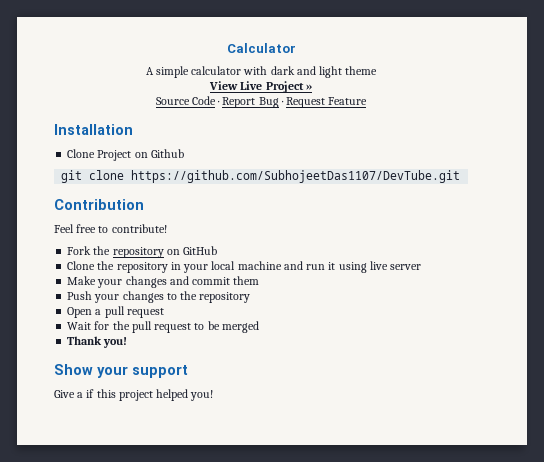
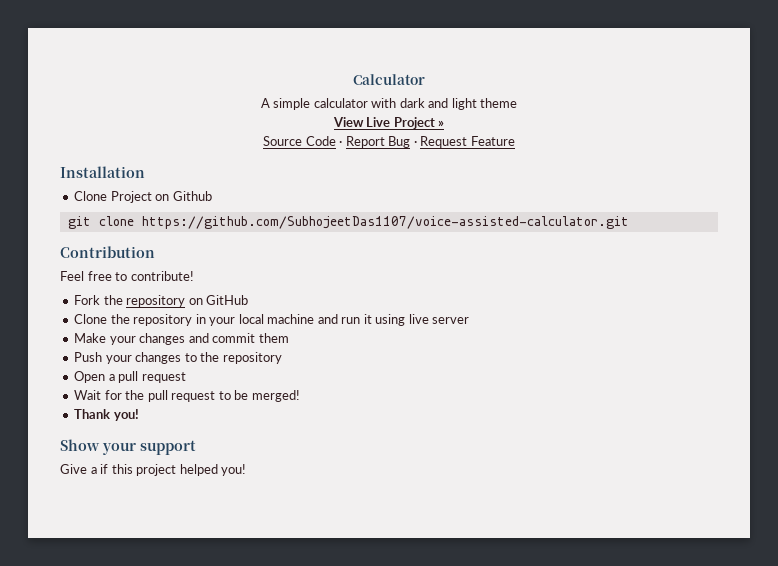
- git clone https://github.com/SubhojeetDas1107/DevTube.git
+ git clone https://github.com/SubhojeetDas1107/voice-assisted-calculator.git
- Wait for the pull request to be merged
+ Wait for the pull request to be merged!

